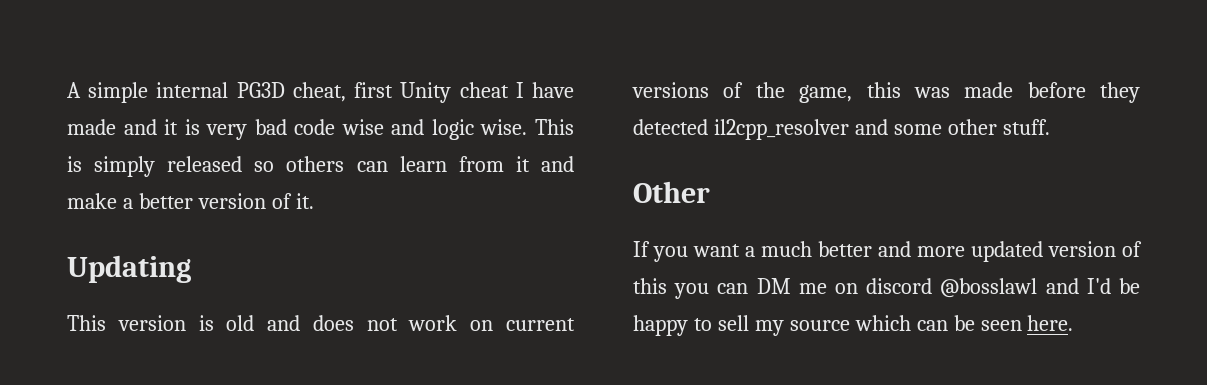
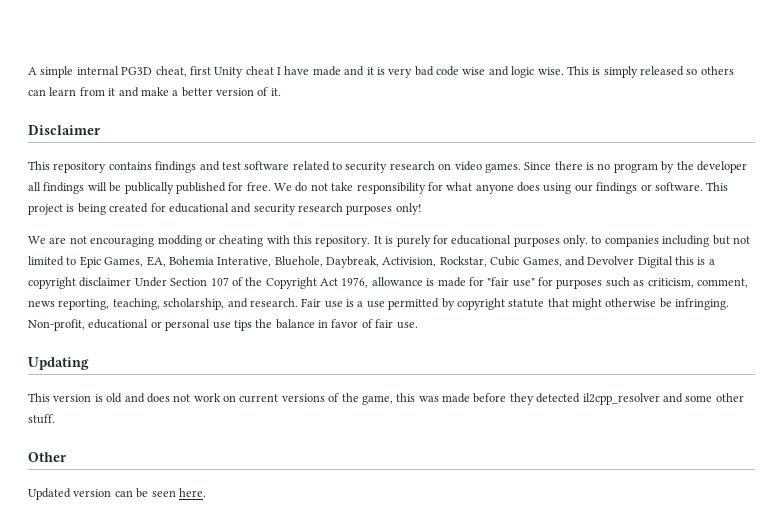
+ Disclaimer
+ This repository contains findings and test software related to security research on video games. Since there is no program by the developer all findings will be publically published for free. We do not take responsibility for what anyone does using our findings or software. This project is being created for educational and security research purposes only!
+ We are not encouraging modding or cheating with this repository. It is purely for educational purposes only. to companies including but not limited to Epic Games, EA, Bohemia Interative, Bluehole, Daybreak, Activision, Rockstar, Cubic Games, and Devolver Digital this is a copyright disclaimer Under Section 107 of the Copyright Act 1976, allowance is made for "fair use" for purposes such as criticism, comment, news reporting, teaching, scholarship, and research. Fair use is a use permitted by copyright statute that might otherwise be infringing. Non-profit, educational or personal use tips the balance in favor of fair use.
- If you want a much better and more updated version of this you can DM me on discord @bosslawl and I'd be happy to sell my source which can be seen here.
+ Updated version can be seen here.

